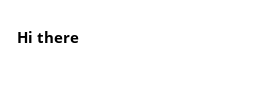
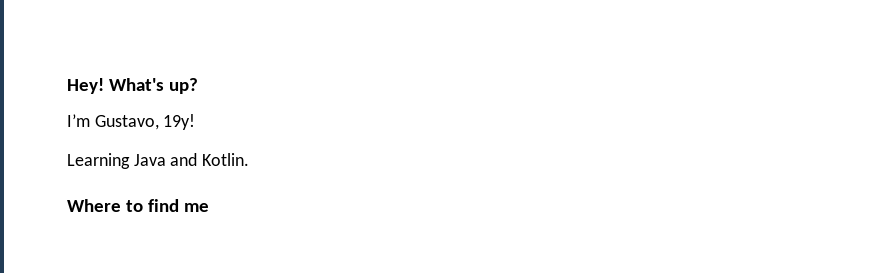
- Hi there
+ Hey! What's up?
+ I’m Gustavo, 19y!
+ Learning Java and Kotlin.
+ Where to find me

